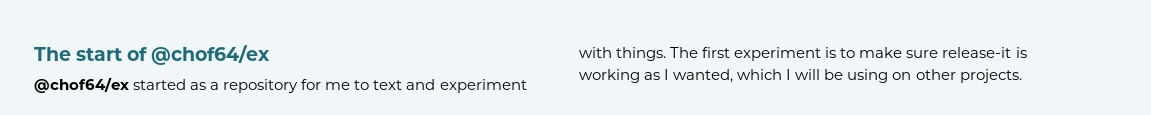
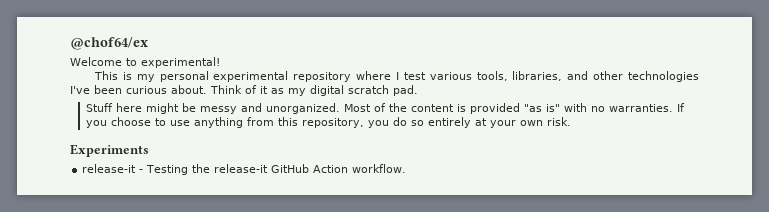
- The start of @chof64/ex
- @chof64/ex started as a repository for me to text and experiment with things. The first experiment is to make sure release-it is working as I wanted, which I will be using on other projects.
+ @chof64/ex
+ Welcome to experimental!
+ This is my personal experimental repository where I test various tools, libraries, and other technologies I've been curious about. Think of it as my digital scratch pad.
+ Stuff here might be messy and unorganized. Most of the content is provided "as is" with no warranties. If you choose to use anything from this repository, you do so entirely at your own risk.
+ Experiments
+ release-it - Testing the release-it GitHub Action workflow.

